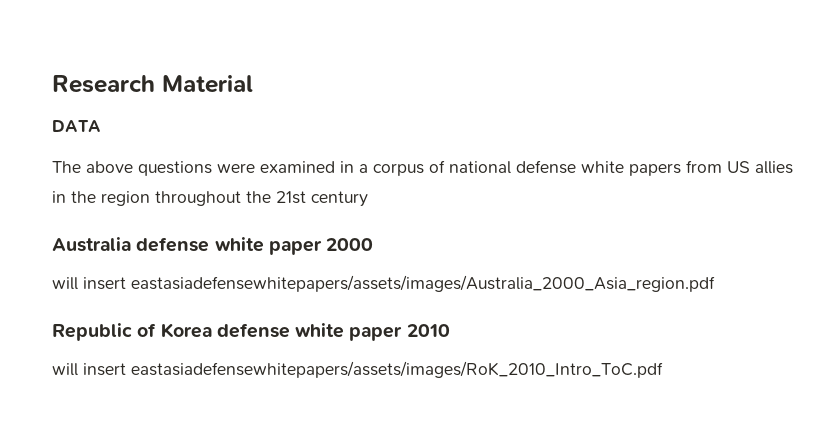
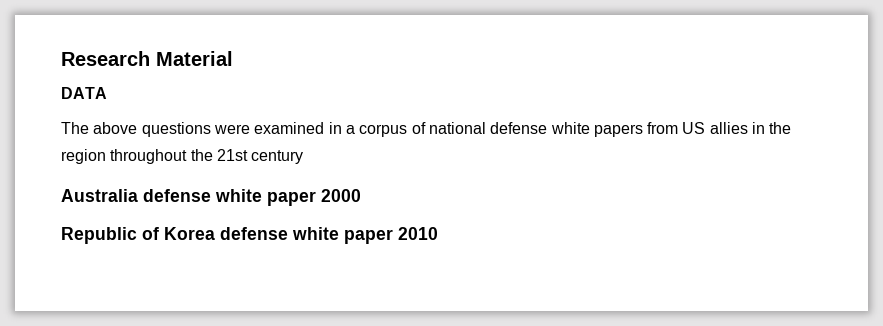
- will insert eastasiadefensewhitepapers/assets/images/Australia_2000_Asia_region.pdf
- will insert eastasiadefensewhitepapers/assets/images/RoK_2010_Intro_ToC.pdf

